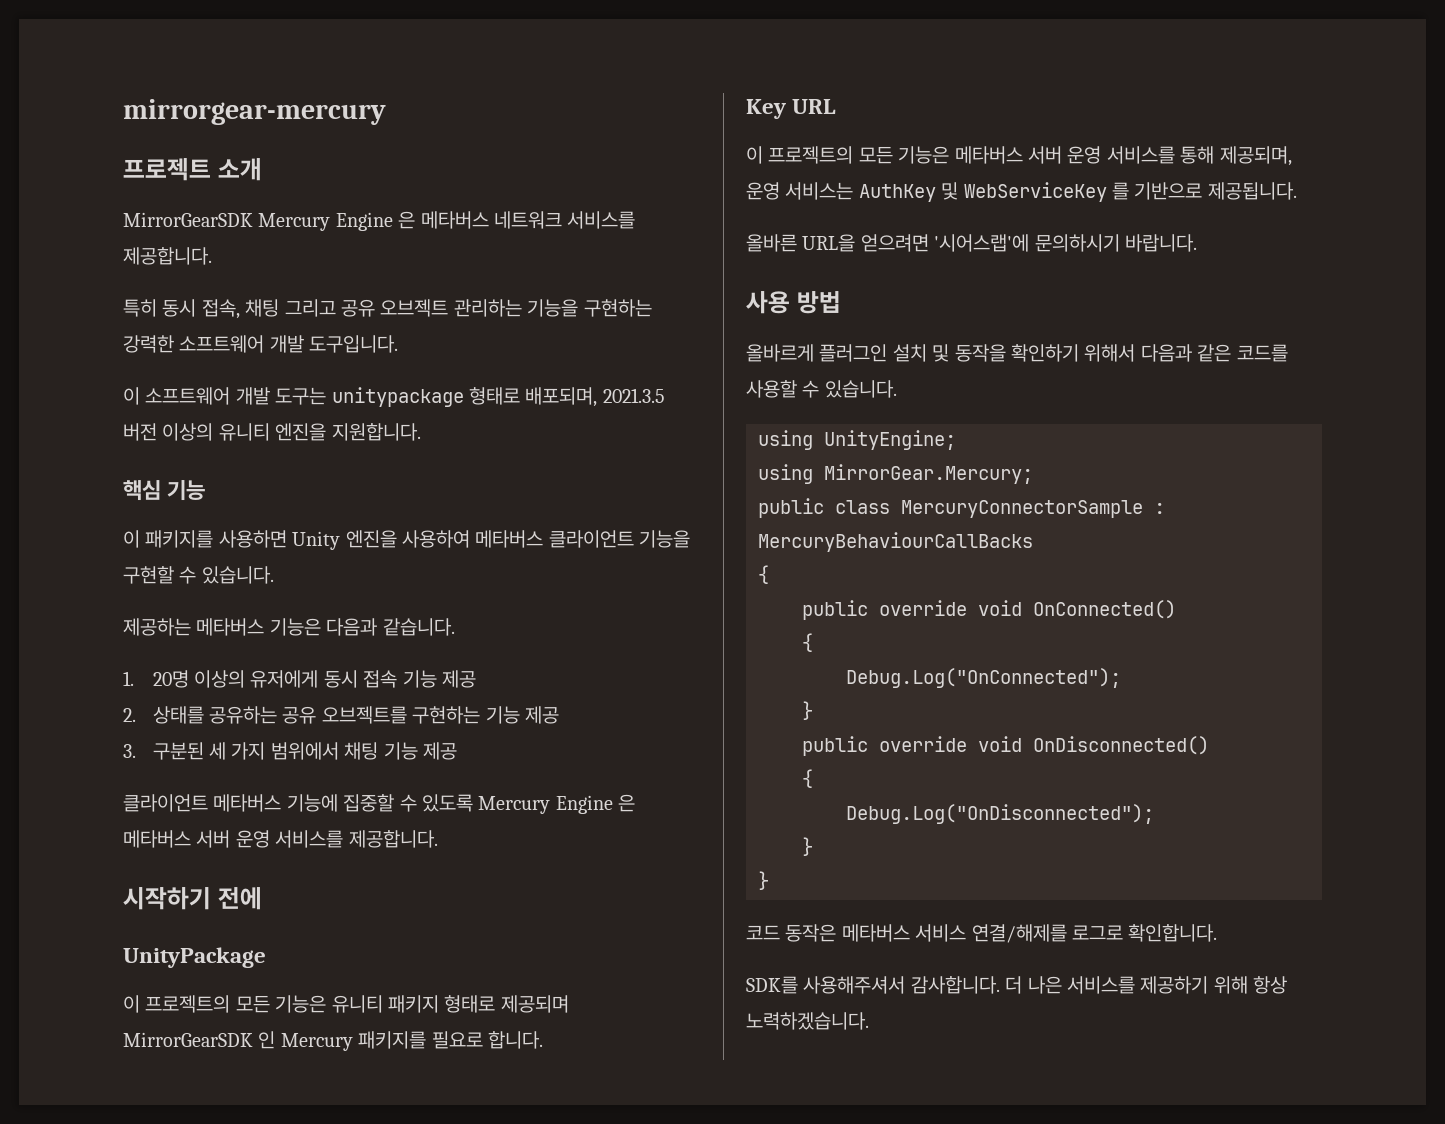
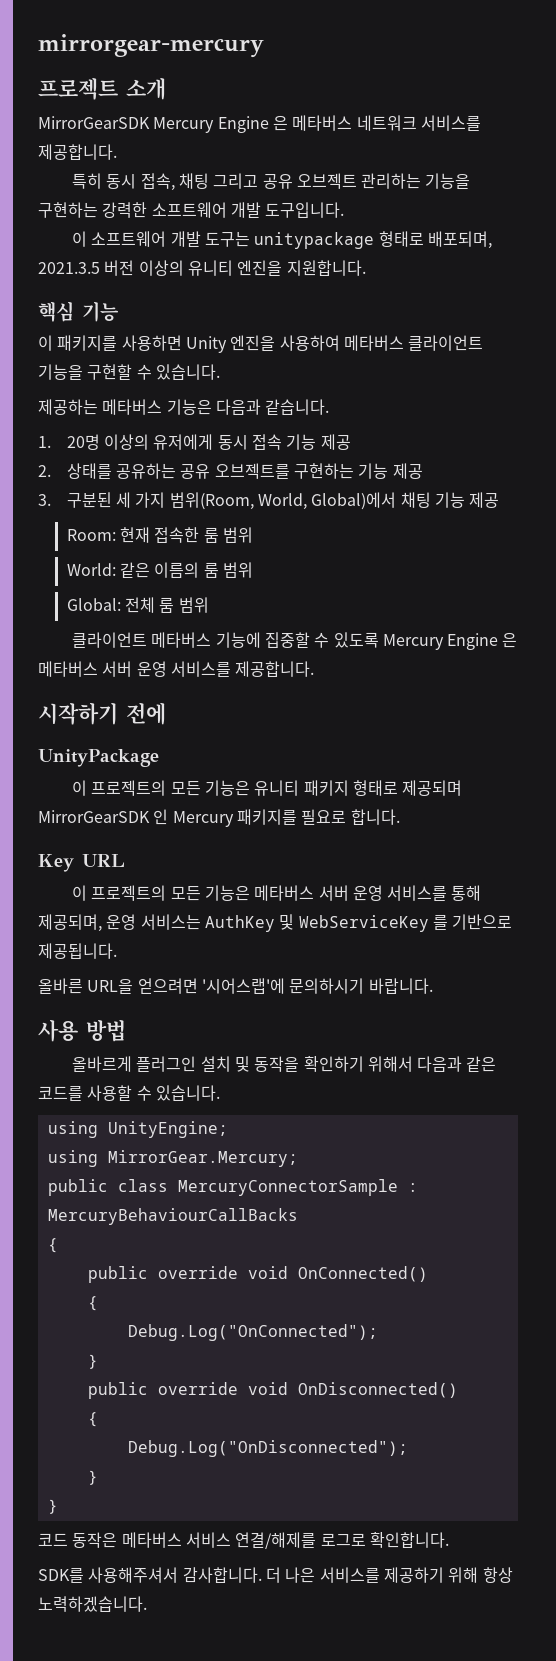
- 3. 구분된 세 가지 범위에서 채팅 기능 제공
+ 3. 구분된 세 가지 범위(Room, World, Global)에서 채팅 기능 제공
+ Room: 현재 접속한 룸 범위
+ World: 같은 이름의 룸 범위
+ Global: 전체 룸 범위

